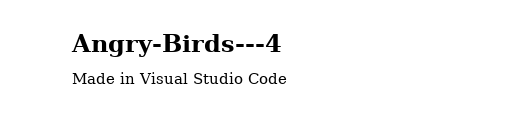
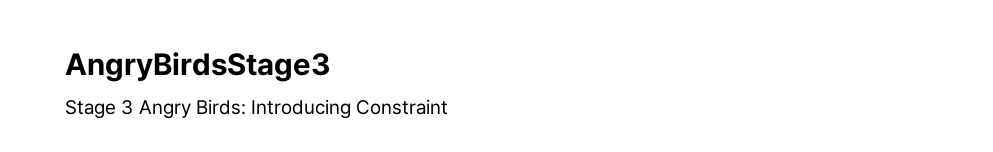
- Angry-Birds---4
- Made in Visual Studio Code
+ AngryBirdsStage3
+ Stage 3 Angry Birds: Introducing Constraint

